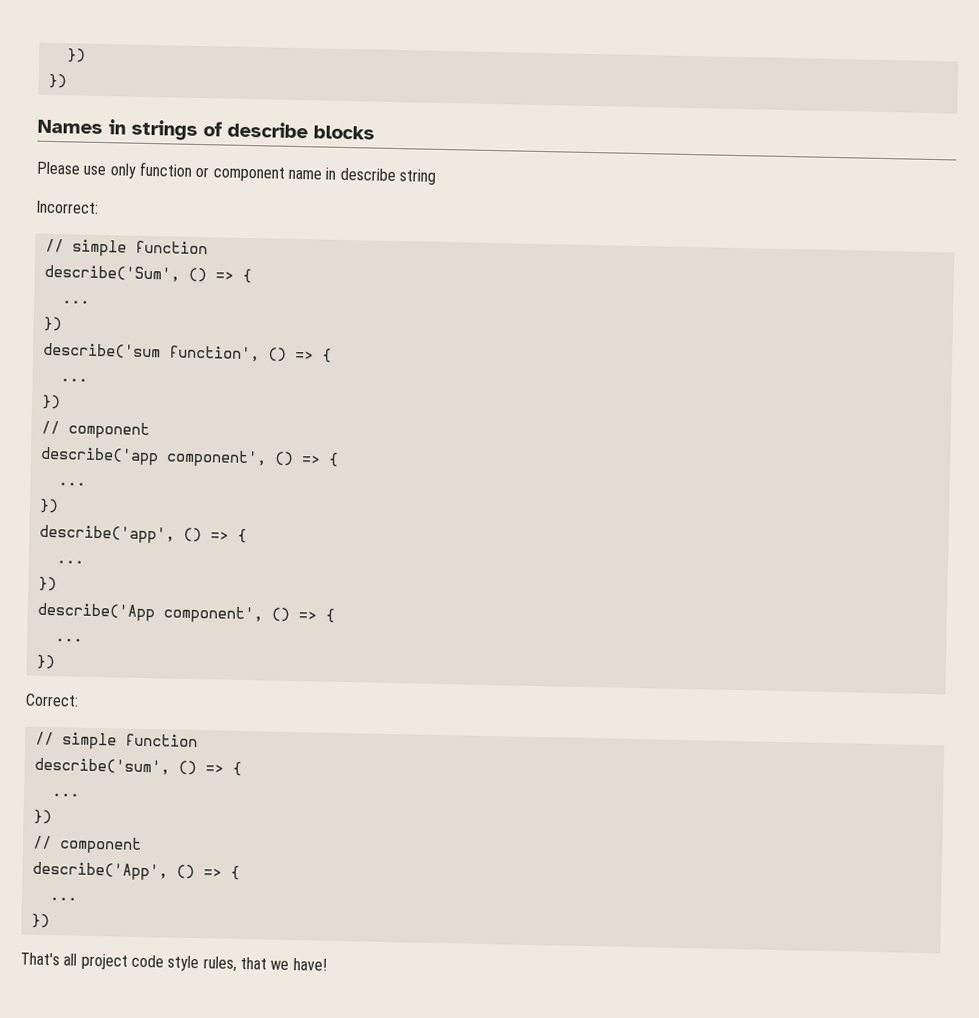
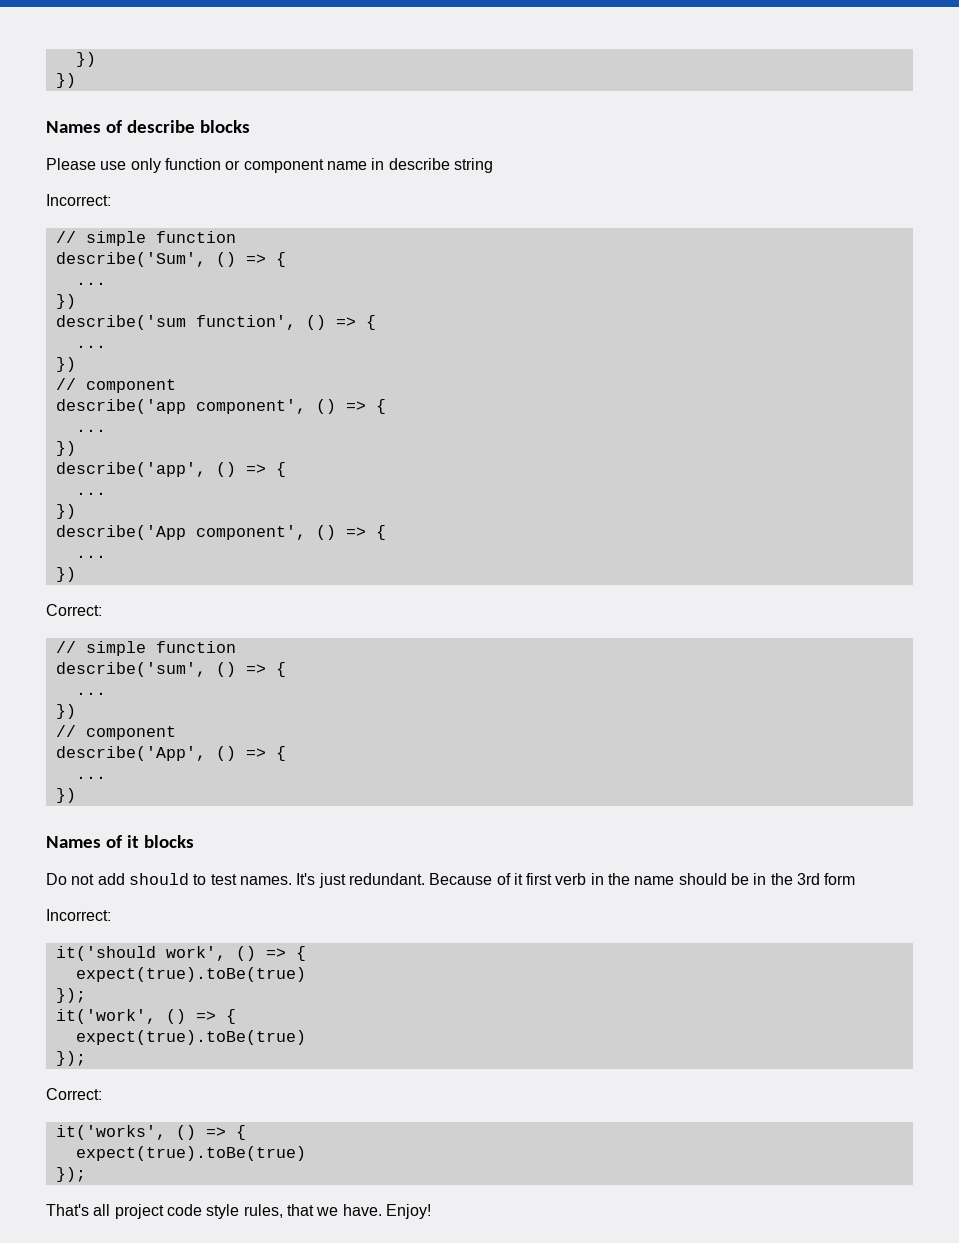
- Names in strings of describe blocks
+ Names of describe blocks
+ Names of it blocks
+ Do not add should to test names. It's just redundant. Because of it first verb in the name should be in the 3rd form
+ Incorrect:
+ it('should work', () => {
+ expect(true).toBe(true)
+ });
+ it('work', () => {
+ expect(true).toBe(true)
+ });
+ Correct:
+ it('works', () => {
+ expect(true).toBe(true)
+ });
- That's all project code style rules, that we have!
+ That's all project code style rules, that we have. Enjoy!

